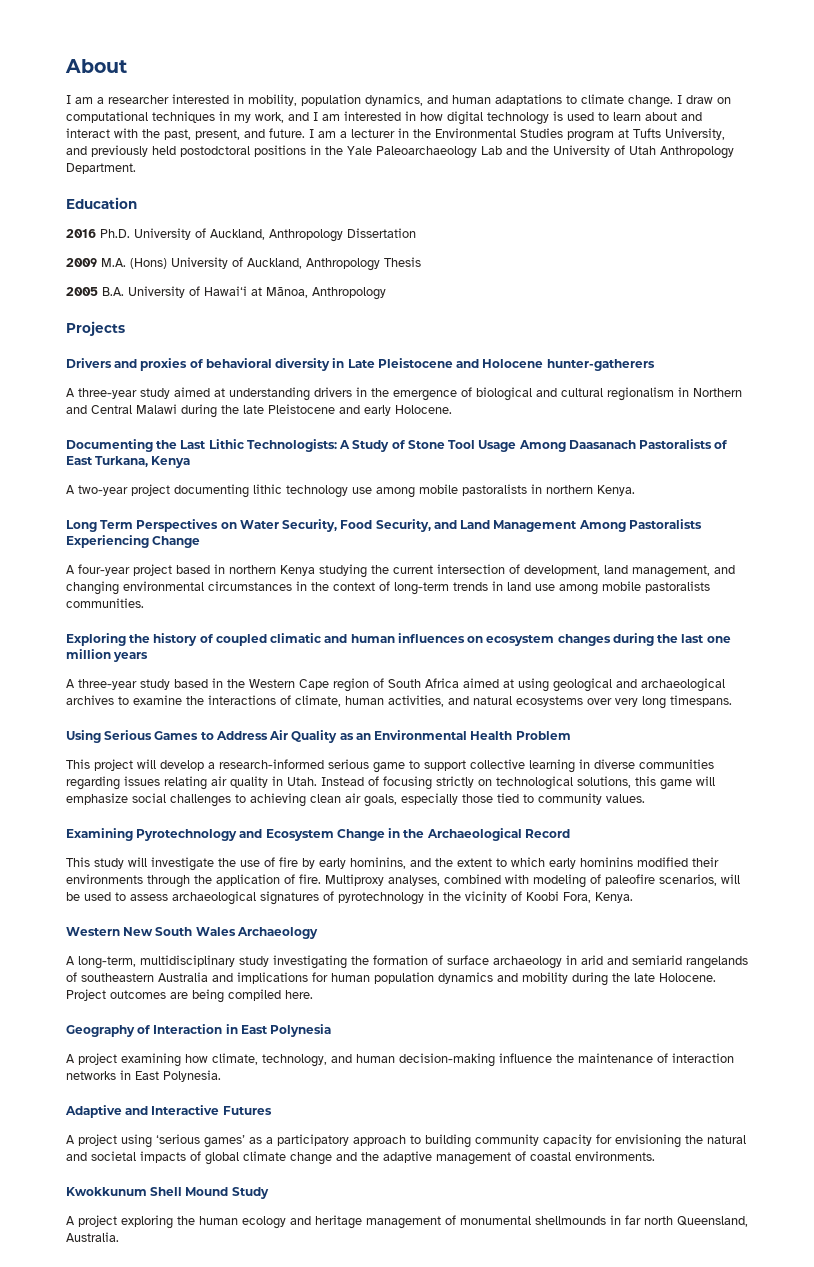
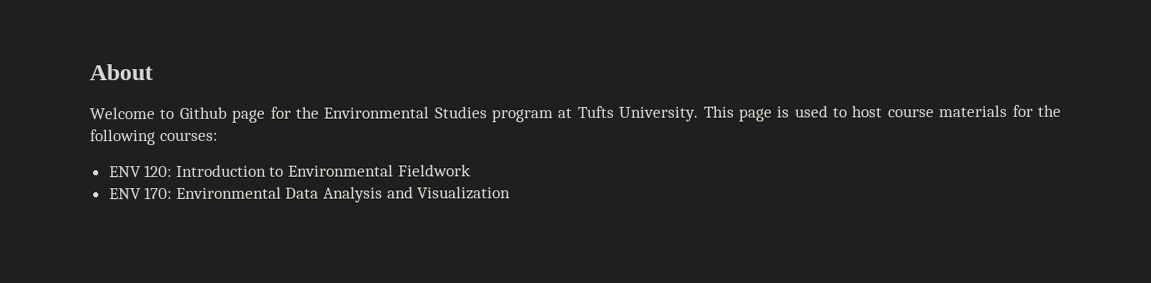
- I am a researcher interested in mobility, population dynamics, and human adaptations to climate change. I draw on computational techniques in my work, and I am interested in how digital technology is used to learn about and interact with the past, present, and future. I am a lecturer in the Environmental Studies program at Tufts University, and previously held postodctoral positions in the Yale Paleoarchaeology Lab and the University of Utah Anthropology Department.
- Education
- 2016 Ph.D. University of Auckland, Anthropology Dissertation
- 2009 M.A. (Hons) University of Auckland, Anthropology Thesis
- 2005 B.A. University of Hawai‘i at Mānoa, Anthropology
- Projects
- Drivers and proxies of behavioral diversity in Late Pleistocene and Holocene hunter-gatherers
- A three-year study aimed at understanding drivers in the emergence of biological and cultural regionalism in Northern and Central Malawi during the late Pleistocene and early Holocene.
- Documenting the Last Lithic Technologists: A Study of Stone Tool Usage Among Daasanach Pastoralists of East Turkana, Kenya
- A two-year project documenting lithic technology use among mobile pastoralists in northern Kenya.
- Long Term Perspectives on Water Security, Food Security, and Land Management Among Pastoralists Experiencing Change
- A four-year project based in northern Kenya studying the current intersection of development, land management, and changing environmental circumstances in the context of long-term trends in land use among mobile pastoralists communities.
- Exploring the history of coupled climatic and human influences on ecosystem changes during the last one million years
- A three-year study based in the Western Cape region of South Africa aimed at using geological and archaeological archives to examine the interactions of climate, human activities, and natural ecosystems over very long timespans.
- Using Serious Games to Address Air Quality as an Environmental Health Problem
- This project will develop a research-informed serious game to support collective learning in diverse communities regarding issues relating air quality in Utah. Instead of focusing strictly on technological solutions, this game will emphasize social challenges to achieving clean air goals, especially those tied to community values.
- Examining Pyrotechnology and Ecosystem Change in the Archaeological Record
- This study will investigate the use of fire by early hominins, and the extent to which early hominins modified their environments through the application of fire. Multiproxy analyses, combined with modeling of paleofire scenarios, will be used to assess archaeological signatures of pyrotechnology in the vicinity of Koobi Fora, Kenya.
- Western New South Wales Archaeology
- A long-term, multidisciplinary study investigating the formation of surface archaeology in arid and semiarid rangelands of southeastern Australia and implications for human population dynamics and mobility during the late Holocene. Project outcomes are being compiled here.
- Geography of Interaction in East Polynesia
- A project examining how climate, technology, and human decision-making influence the maintenance of interaction networks in East Polynesia.
- Adaptive and Interactive Futures
- A project using ‘serious games’ as a participatory approach to building community capacity for envisioning the natural and societal impacts of global climate change and the adaptive management of coastal environments.
- Kwokkunum Shell Mound Study
- A project exploring the human ecology and heritage management of monumental shellmounds in far north Queensland, Australia.
+ Welcome to Github page for the Environmental Studies program at Tufts University. This page is used to host course materials for the following courses:
+ ENV 120: Introduction to Environmental Fieldwork
+ ENV 170: Environmental Data Analysis and Visualization

